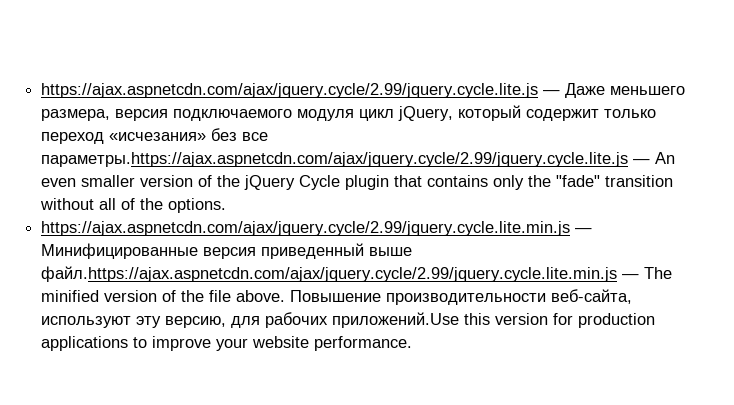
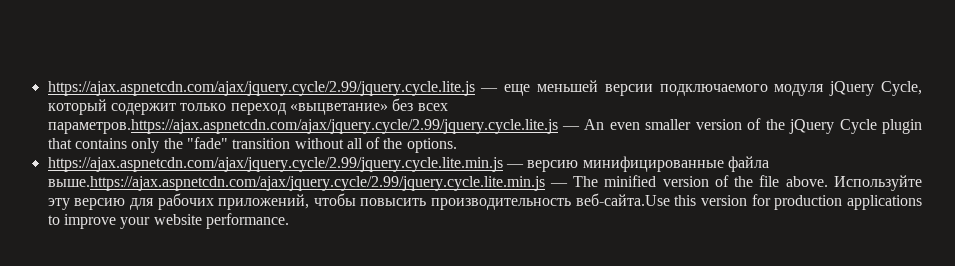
- https://ajax.aspnetcdn.com/ajax/jquery.cycle/2.99/jquery.cycle.lite.js — Даже меньшего размера, версия подключаемого модуля цикл jQuery, который содержит только переход «исчезания» без все параметры.https://ajax.aspnetcdn.com/ajax/jquery.cycle/2.99/jquery.cycle.lite.js — An even smaller version of the jQuery Cycle plugin that contains only the "fade" transition without all of the options.
+ https://ajax.aspnetcdn.com/ajax/jquery.cycle/2.99/jquery.cycle.lite.js — еще меньшей версии подключаемого модуля jQuery Cycle, который содержит только переход «выцветание» без всех параметров.https://ajax.aspnetcdn.com/ajax/jquery.cycle/2.99/jquery.cycle.lite.js — An even smaller version of the jQuery Cycle plugin that contains only the "fade" transition without all of the options.
- https://ajax.aspnetcdn.com/ajax/jquery.cycle/2.99/jquery.cycle.lite.min.js — Минифицированные версия приведенный выше файл.https://ajax.aspnetcdn.com/ajax/jquery.cycle/2.99/jquery.cycle.lite.min.js — The minified version of the file above.
+ https://ajax.aspnetcdn.com/ajax/jquery.cycle/2.99/jquery.cycle.lite.min.js — версию минифицированные файла выше.https://ajax.aspnetcdn.com/ajax/jquery.cycle/2.99/jquery.cycle.lite.min.js — The minified version of the file above.
- Повышение производительности веб-сайта, используют эту версию, для рабочих приложений.Use this version for production applications to improve your website performance.
+ Используйте эту версию для рабочих приложений, чтобы повысить производительность веб-сайта.Use this version for production applications to improve your website performance.

